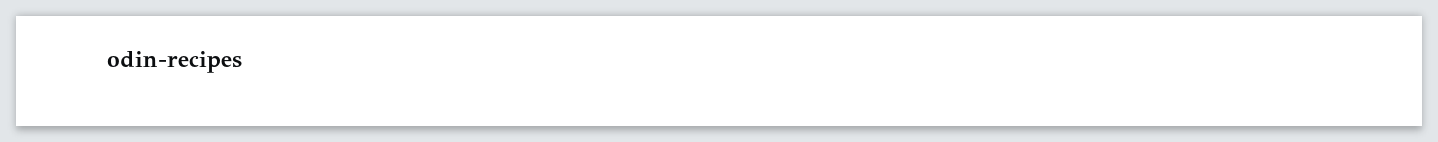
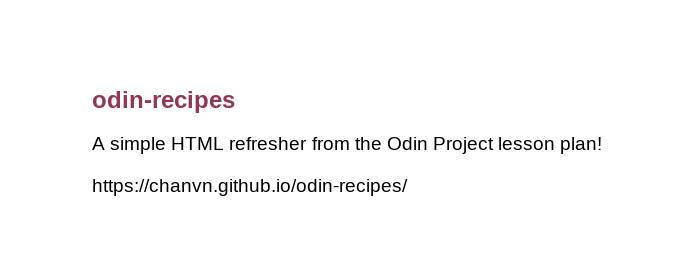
+ A simple HTML refresher from the Odin Project lesson plan!
+ https://chanvn.github.io/odin-recipes/

